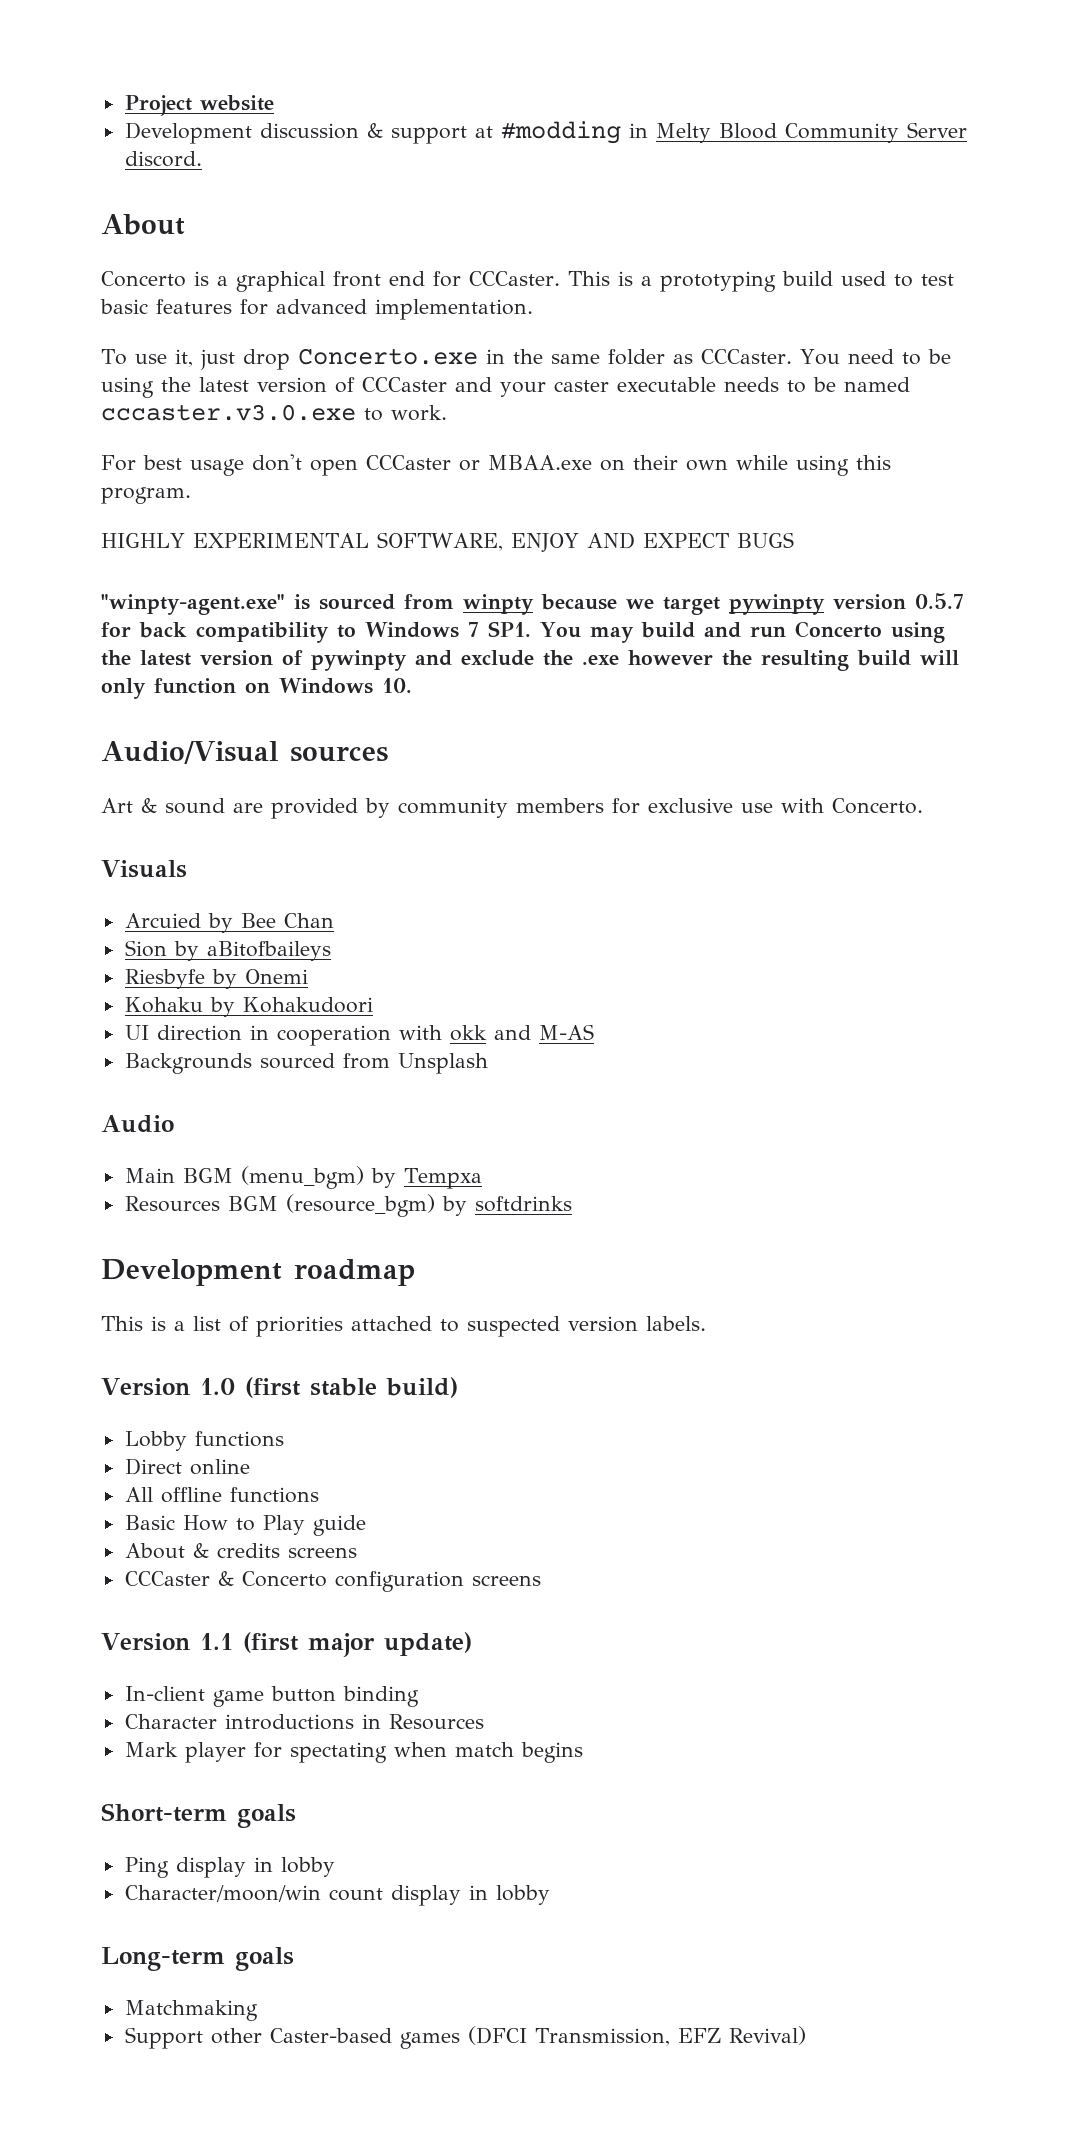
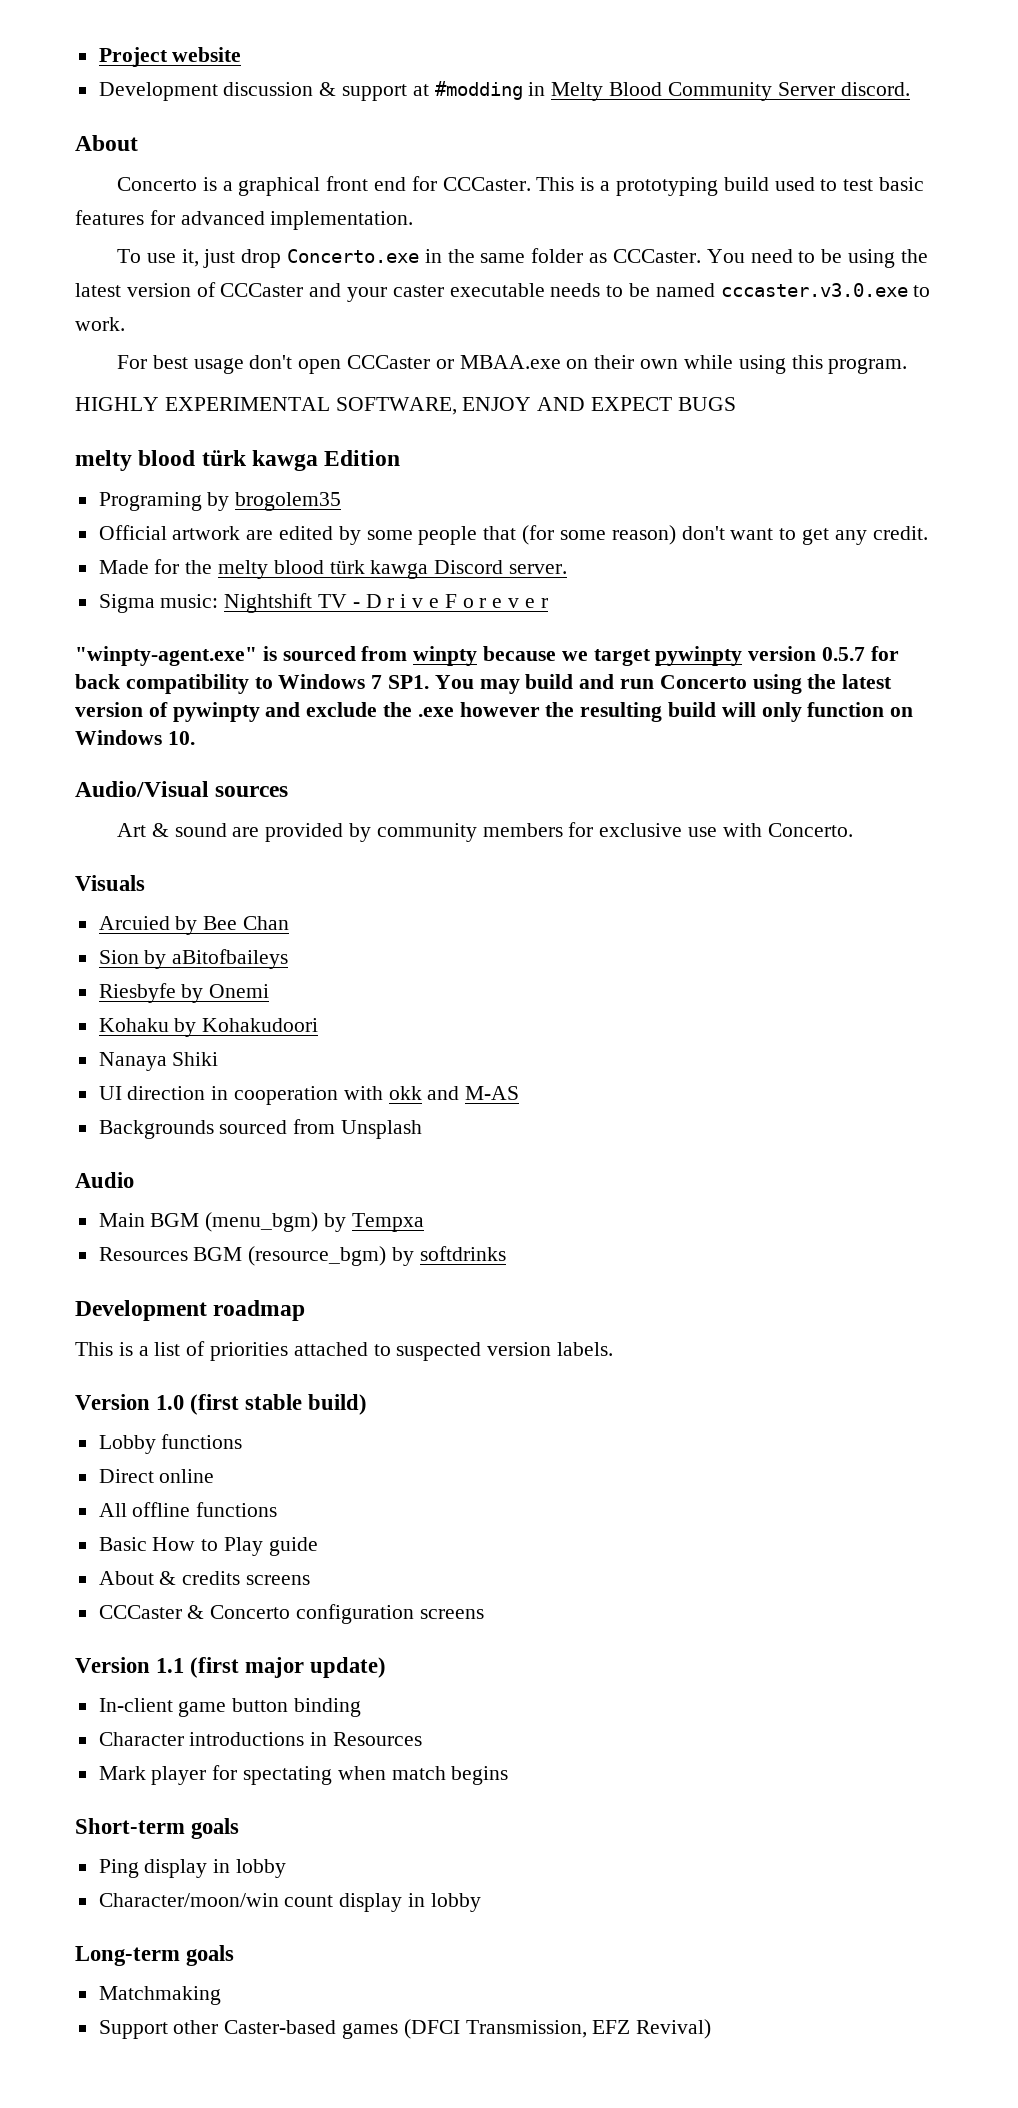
+ melty blood türk kawga Edition
+ Programing by brogolem35
+ Official artwork are edited by some people that (for some reason) don't want to get any credit.
+ Made for the melty blood türk kawga Discord server.
+ Sigma music: Nightshift TV - D r i v e F o r e v e r
+ Nanaya Shiki

